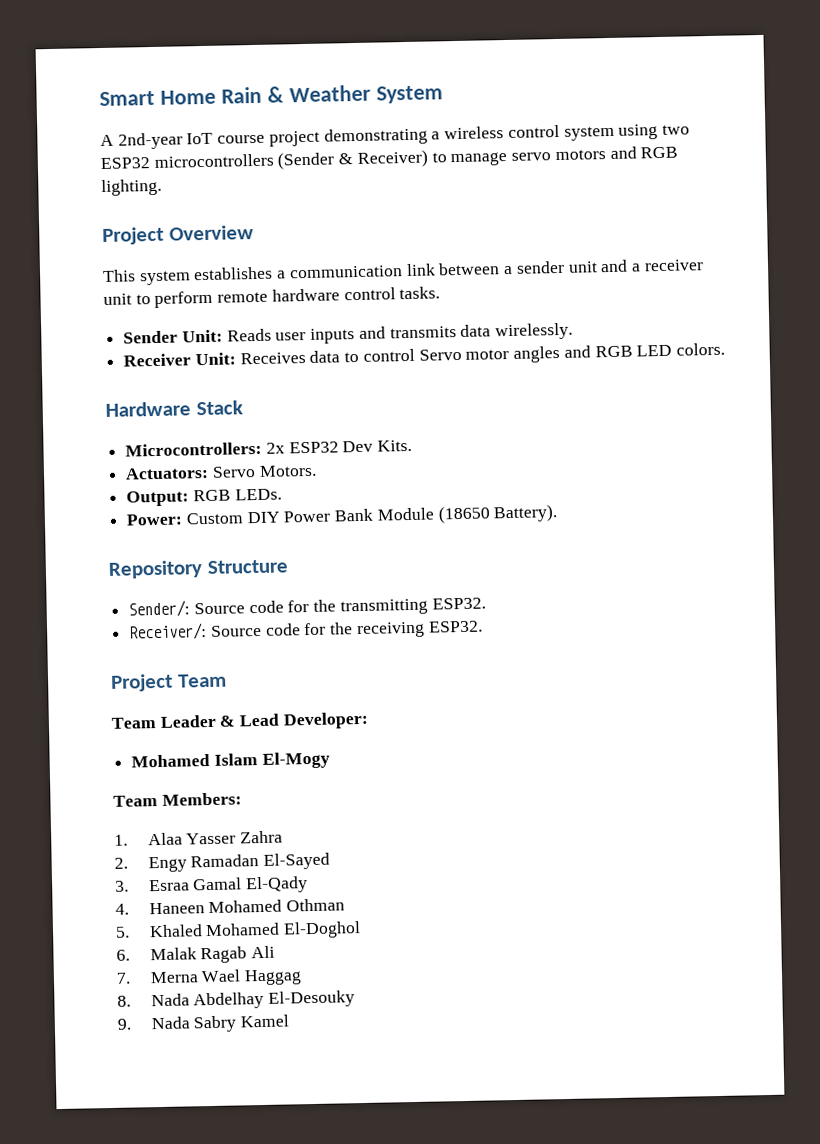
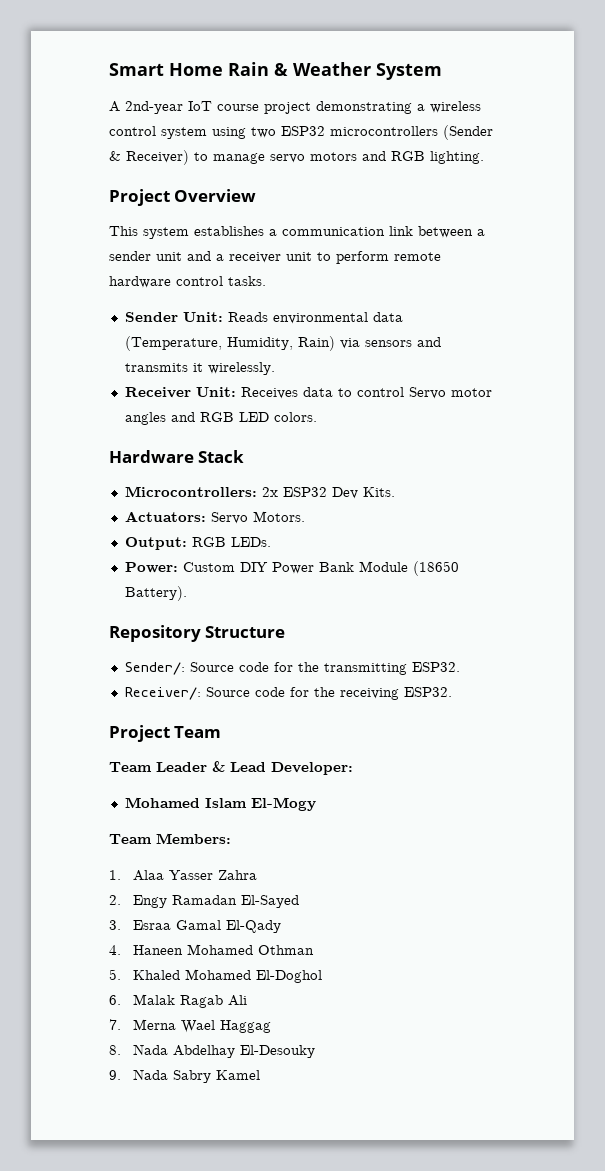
- Sender Unit: Reads user inputs and transmits data wirelessly.
+ Sender Unit: Reads environmental data (Temperature, Humidity, Rain) via sensors and transmits it wirelessly.

